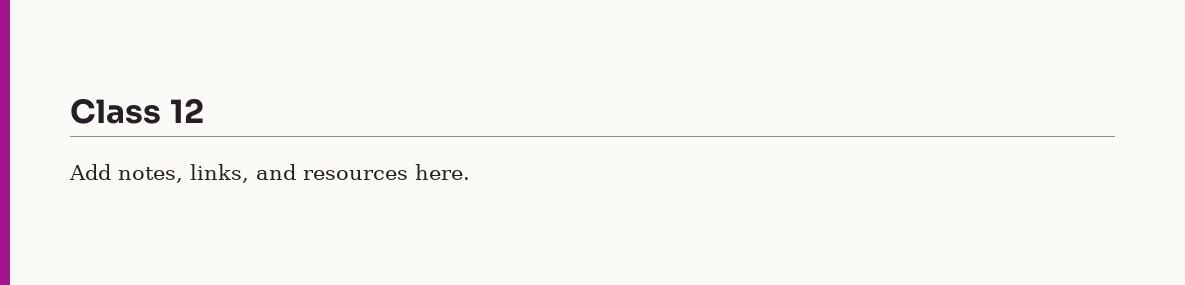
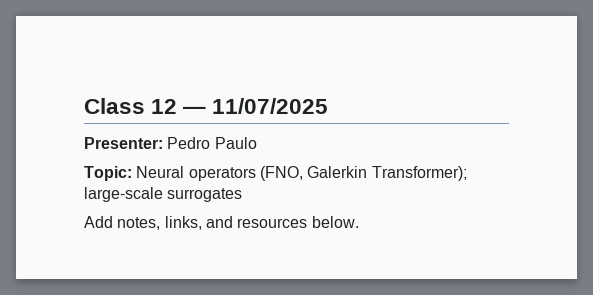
- Class 12
+ Class 12 — 11/07/2025
+ Presenter: Pedro Paulo
+ Topic: Neural operators (FNO, Galerkin Transformer); large-scale surrogates
- Add notes, links, and resources here.
+ Add notes, links, and resources below.

